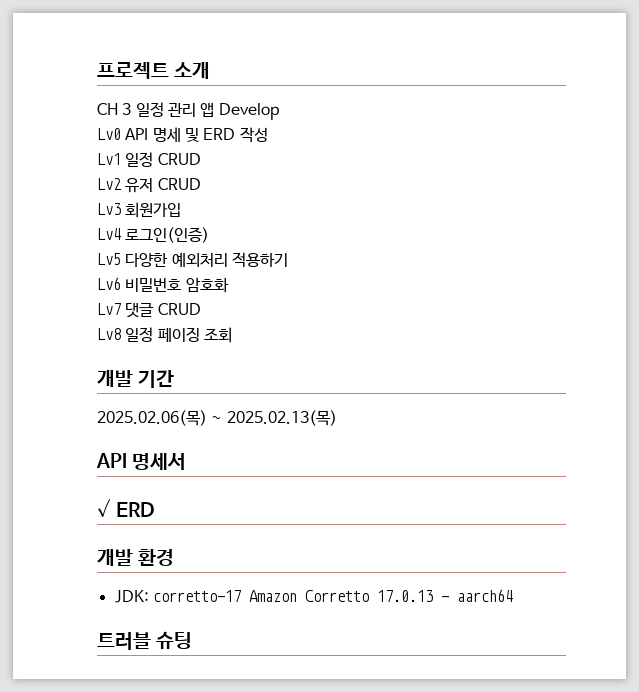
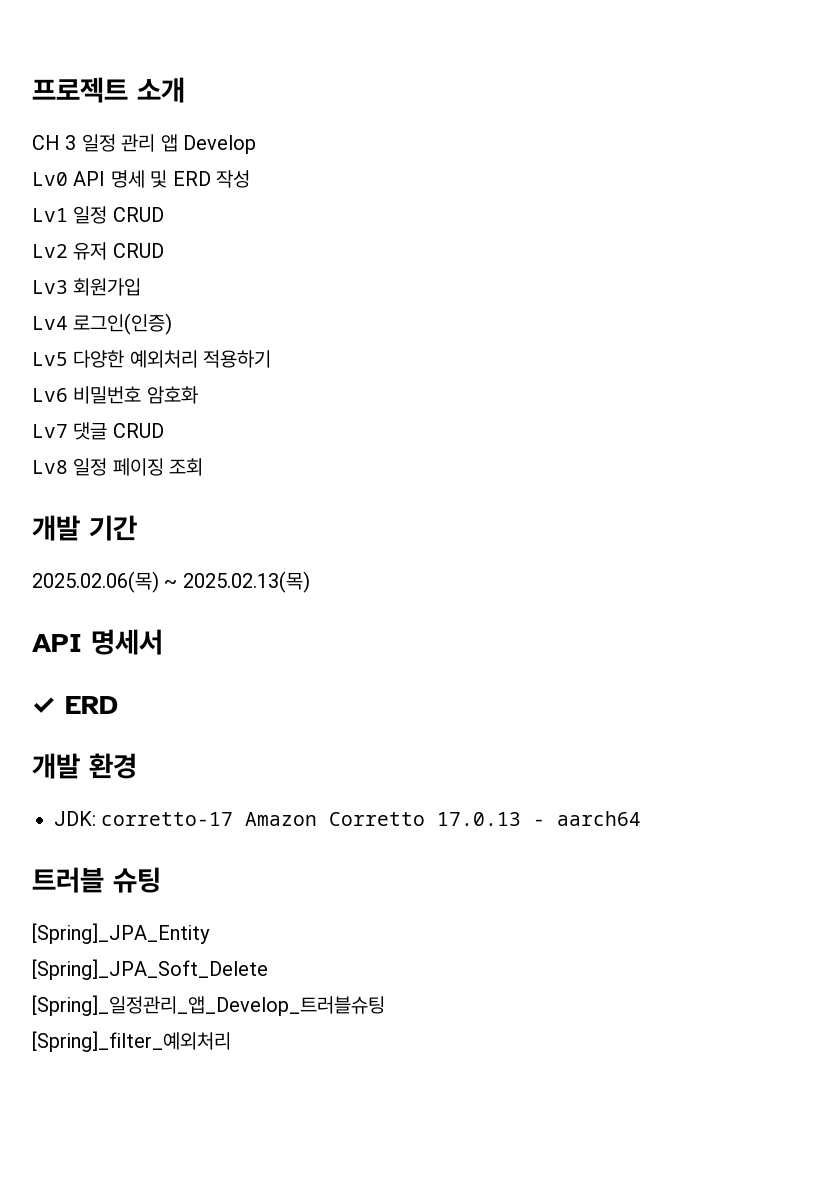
+ [Spring]_JPA_Entity
+ [Spring]_JPA_Soft_Delete
+ [Spring]_일정관리_앱_Develop_트러블슈팅
+ [Spring]_filter_예외처리

